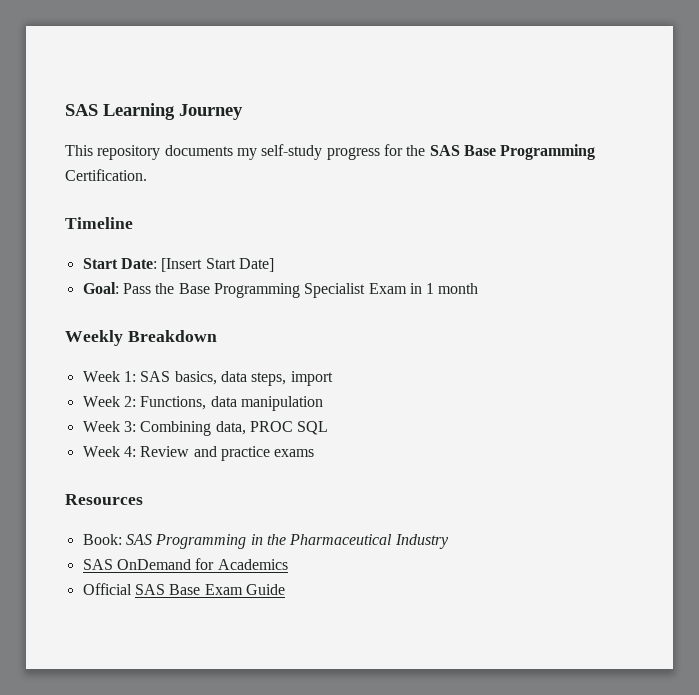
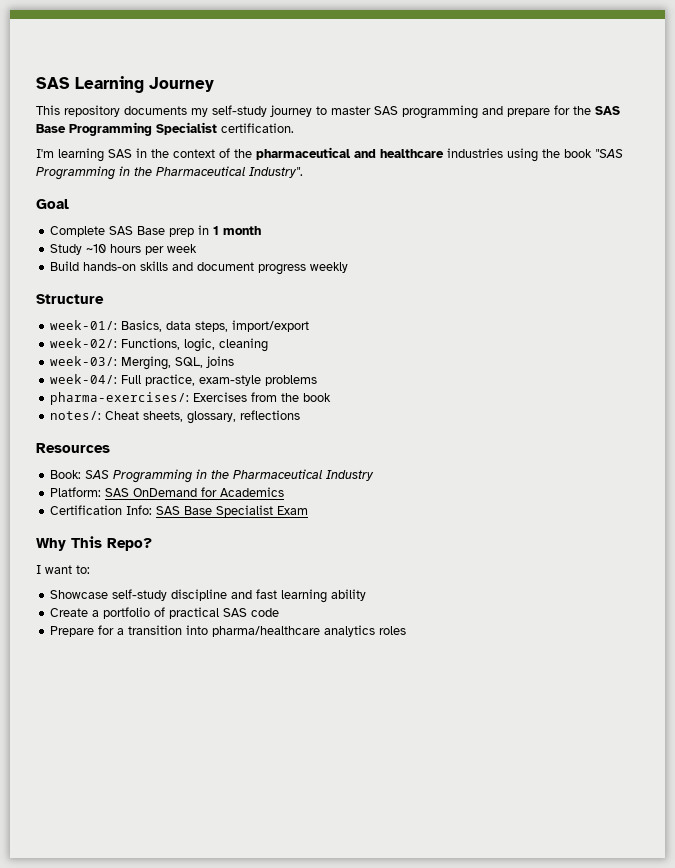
- This repository documents my self-study progress for the SAS Base Programming Certification.
- Timeline
- Start Date: [Insert Start Date]
- Goal: Pass the Base Programming Specialist Exam in 1 month
- Weekly Breakdown
- Week 1: SAS basics, data steps, import
- Week 2: Functions, data manipulation
- Week 3: Combining data, PROC SQL
- Week 4: Review and practice exams
+ This repository documents my self-study journey to master SAS programming and prepare for the SAS Base Programming Specialist certification.
+ I'm learning SAS in the context of the pharmaceutical and healthcare industries using the book "SAS Programming in the Pharmaceutical Industry".
+ Goal
+ Complete SAS Base prep in 1 month
+ Study ~10 hours per week
+ Build hands-on skills and document progress weekly
+ Structure
+ week-01/: Basics, data steps, import/export
+ week-02/: Functions, logic, cleaning
+ week-03/: Merging, SQL, joins
+ week-04/: Full practice, exam-style problems
+ pharma-exercises/: Exercises from the book
+ notes/: Cheat sheets, glossary, reflections
- SAS OnDemand for Academics
+ Platform: SAS OnDemand for Academics
- Official SAS Base Exam Guide
+ Certification Info: SAS Base Specialist Exam
+ Why This Repo?
+ I want to:
+ Showcase self-study discipline and fast learning ability
+ Create a portfolio of practical SAS code
+ Prepare for a transition into pharma/healthcare analytics roles

